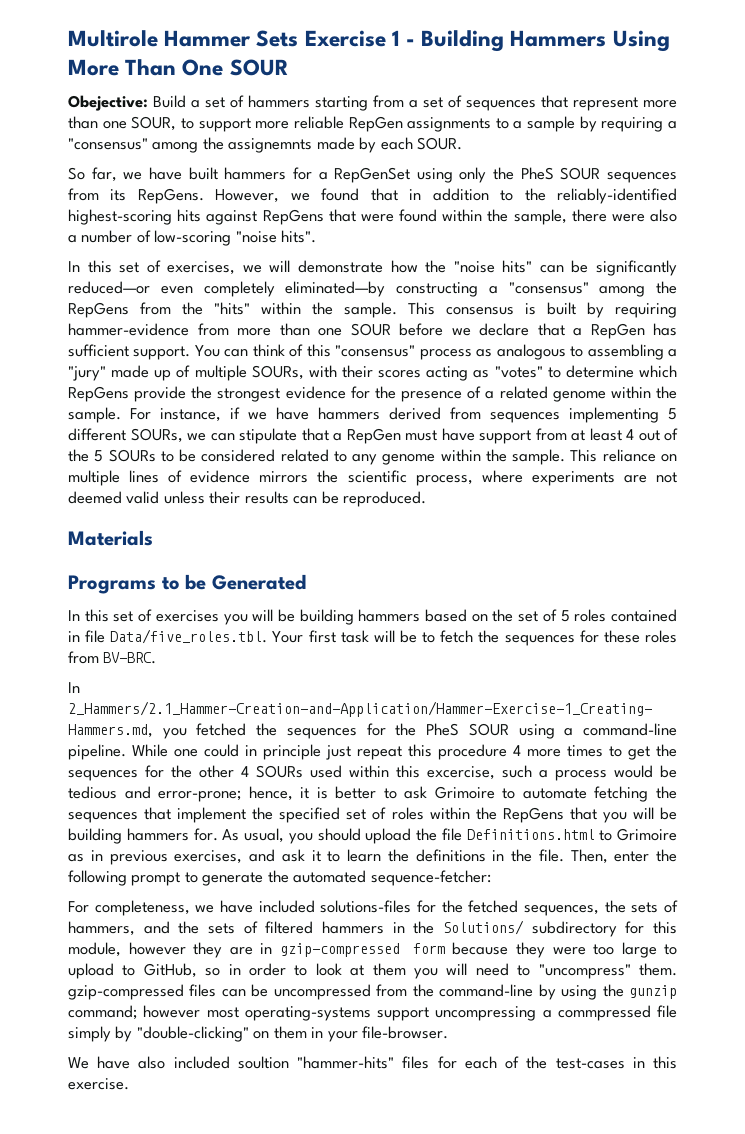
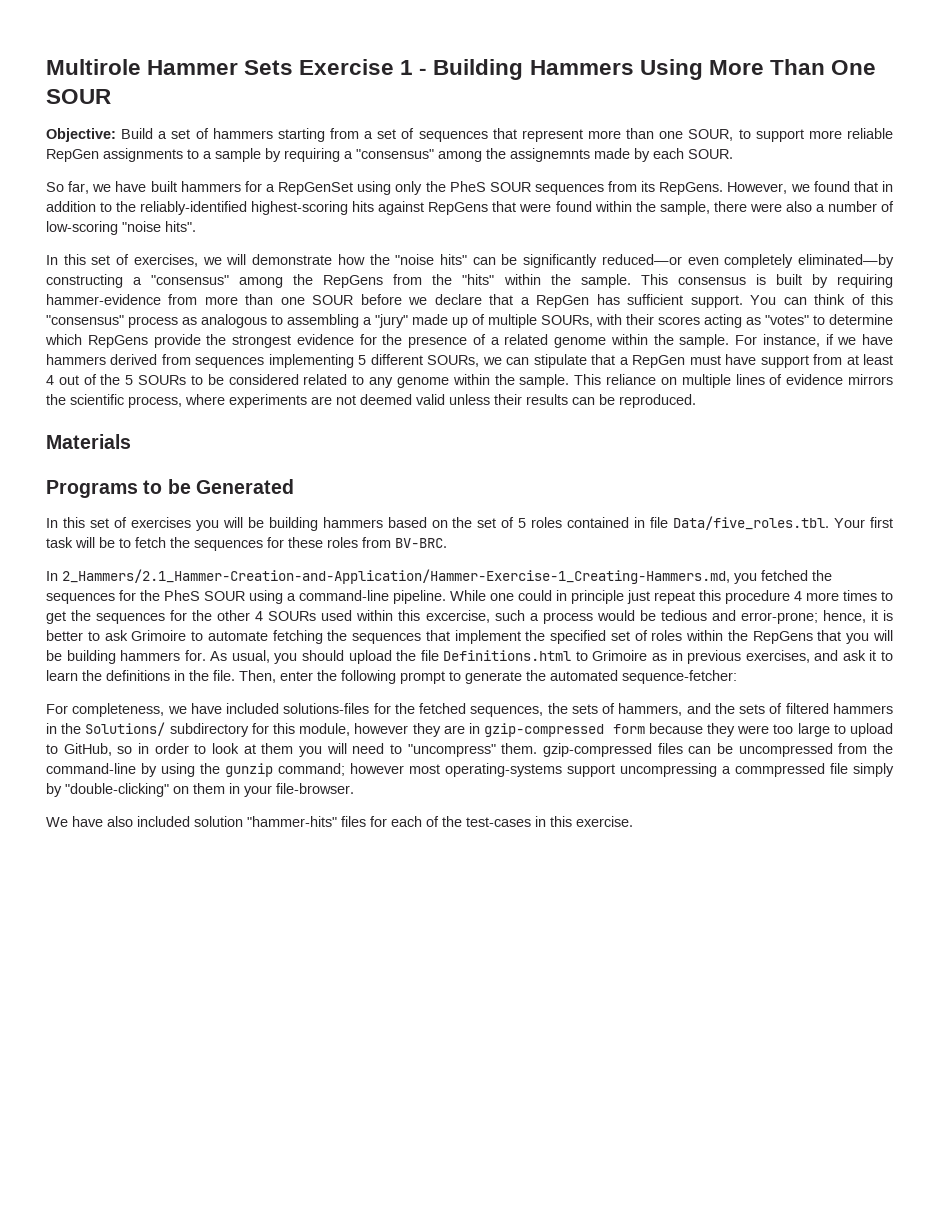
- Obejective: Build a set of hammers starting from a set of sequences that represent more than one SOUR, to support more reliable RepGen assignments to a sample by requiring a "consensus" among the assignemnts made by each SOUR.
+ Objective: Build a set of hammers starting from a set of sequences that represent more than one SOUR, to support more reliable RepGen assignments to a sample by requiring a "consensus" among the assignemnts made by each SOUR.
- We have also included soultion "hammer-hits" files for each of the test-cases in this exercise.
+ We have also included solution "hammer-hits" files for each of the test-cases in this exercise.

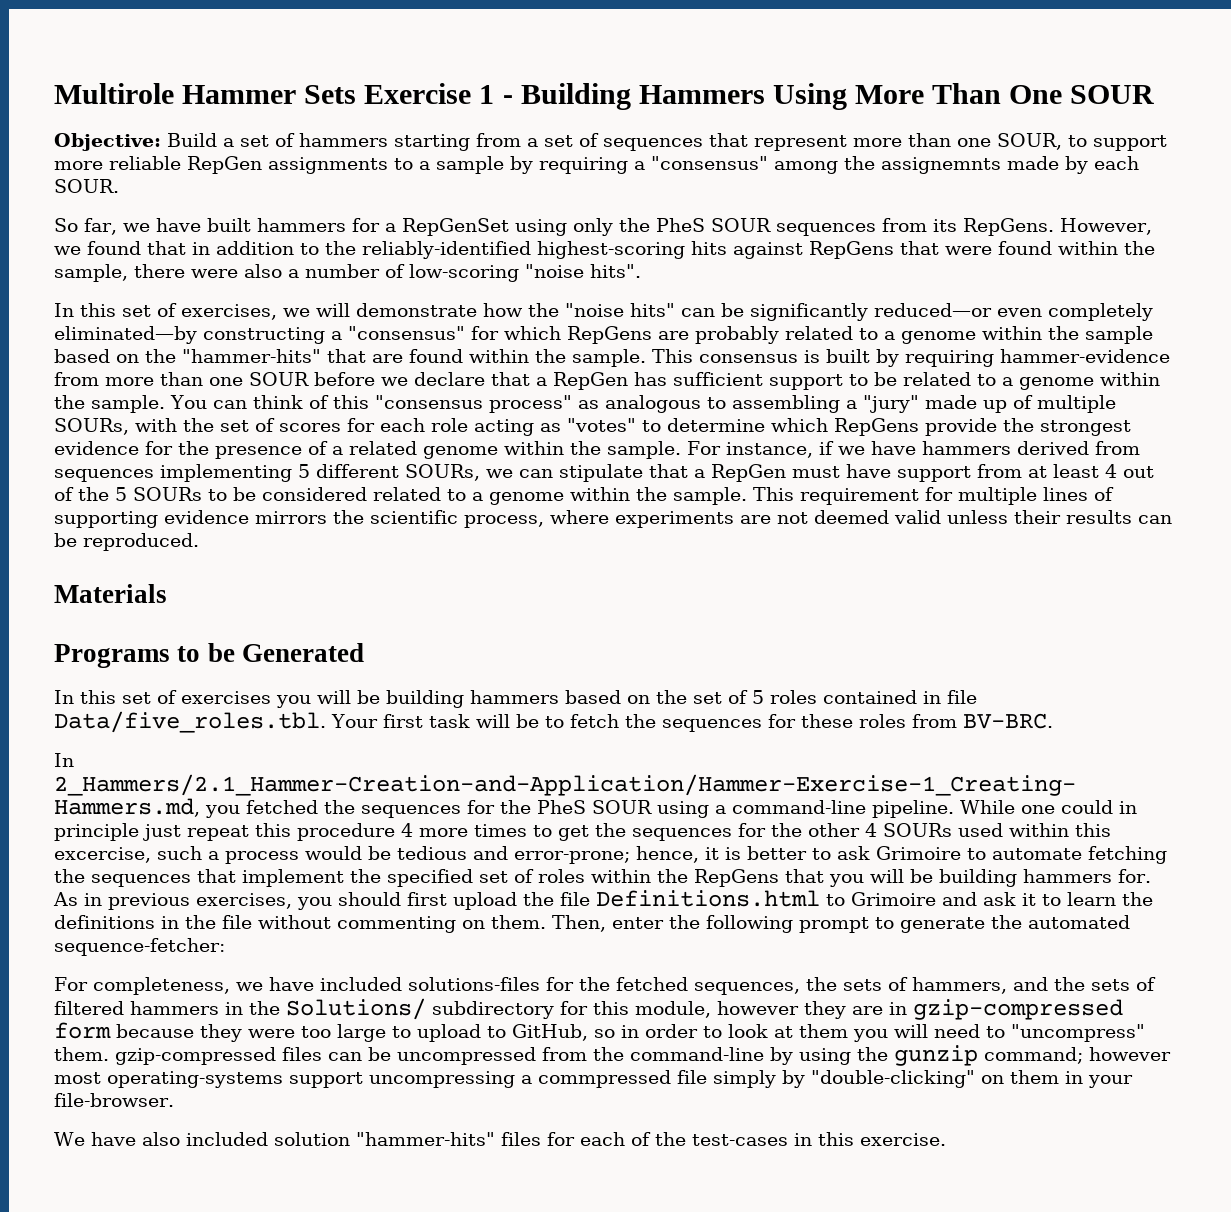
- In this set of exercises, we will demonstrate how the "noise hits" can be significantly reduced—or even completely eliminated—by constructing a "consensus" among the RepGens from the "hits" within the sample.
+ In this set of exercises, we will demonstrate how the "noise hits" can be significantly reduced—or even completely eliminated—by constructing a "consensus" for which RepGens are probably related to a genome within the sample based on the "hammer-hits" that are found within the sample.
- This consensus is built by requiring hammer-evidence from more than one SOUR before we declare that a RepGen has sufficient support.
+ This consensus is built by requiring hammer-evidence from more than one SOUR before we declare that a RepGen has sufficient support to be related to a genome within the sample.
- You can think of this "consensus" process as analogous to assembling a "jury" made up of multiple SOURs, with their scores acting as "votes" to determine which RepGens provide the strongest evidence for the presence of a related genome within the sample.
+ You can think of this "consensus process" as analogous to assembling a "jury" made up of multiple SOURs, with the set of scores for each role acting as "votes" to determine which RepGens provide the strongest evidence for the presence of a related genome within the sample.
- For instance, if we have hammers derived from sequences implementing 5 different SOURs, we can stipulate that a RepGen must have support from at least 4 out of the 5 SOURs to be considered related to any genome within the sample.
+ For instance, if we have hammers derived from sequences implementing 5 different SOURs, we can stipulate that a RepGen must have support from at least 4 out of the 5 SOURs to be considered related to a genome within the sample.
- This reliance on multiple lines of evidence mirrors the scientific process, where experiments are not deemed valid unless their results can be reproduced.
+ This requirement for multiple lines of supporting evidence mirrors the scientific process, where experiments are not deemed valid unless their results can be reproduced.
- As usual, you should upload the file Definitions.html to Grimoire as in previous exercises, and ask it to learn the definitions in the file.
+ As in previous exercises, you should first upload the file Definitions.html to Grimoire and ask it to learn the definitions in the file without commenting on them.

